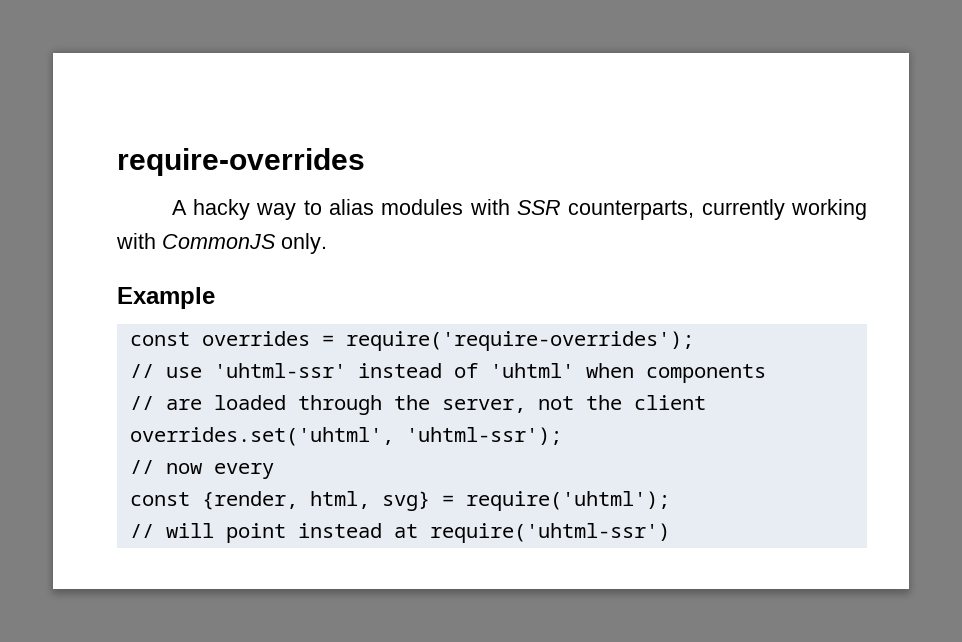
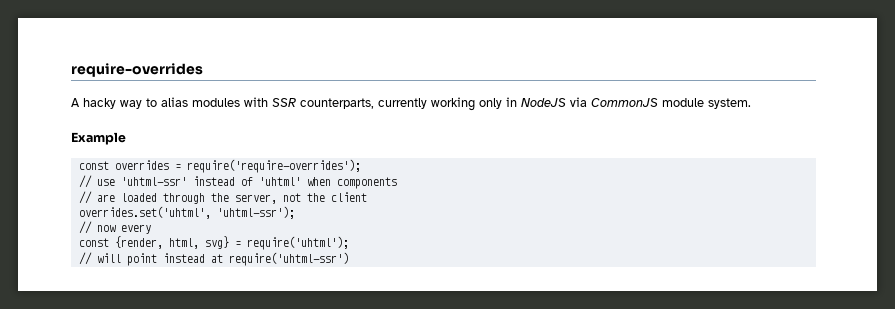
- A hacky way to alias modules with SSR counterparts, currently working with CommonJS only.
+ A hacky way to alias modules with SSR counterparts, currently working only in NodeJS via CommonJS module system.

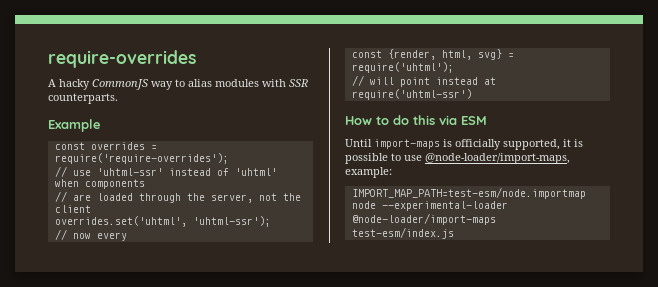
- A hacky way to alias modules with SSR counterparts, currently working only in NodeJS via CommonJS module system.
+ A hacky CommonJS way to alias modules with SSR counterparts.
+ How to do this via ESM
+ Until import-maps is officially supported, it is possible to use @node-loader/import-maps, example:
+ IMPORT_MAP_PATH=test-esm/node.importmap node --experimental-loader @node-loader/import-maps test-esm/index.js

